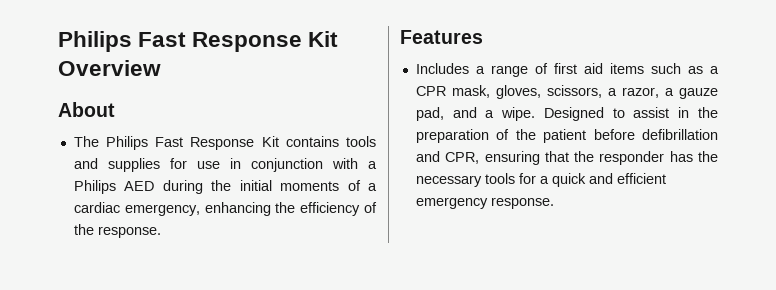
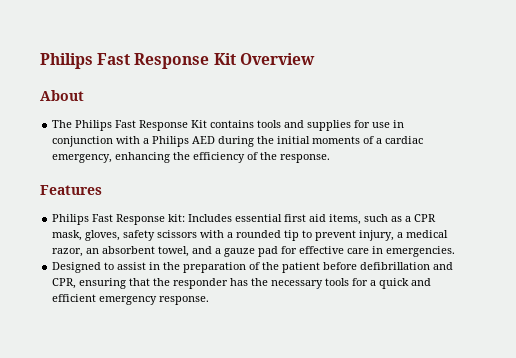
- Includes a range of first aid items such as a CPR mask, gloves, scissors, a razor, a gauze pad, and a wipe. Designed to assist in the preparation of the patient before defibrillation and CPR, ensuring that the responder has the necessary tools for a quick and efficient emergency response.
+ Philips Fast Response kit: Includes essential first aid items, such as a CPR mask, gloves, safety scissors with a rounded tip to prevent injury, a medical razor, an absorbent towel, and a gauze pad for effective care in emergencies.
+ Designed to assist in the preparation of the patient before defibrillation and CPR, ensuring that the responder has the necessary tools for a quick and efficient emergency response.

